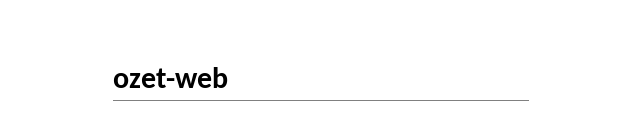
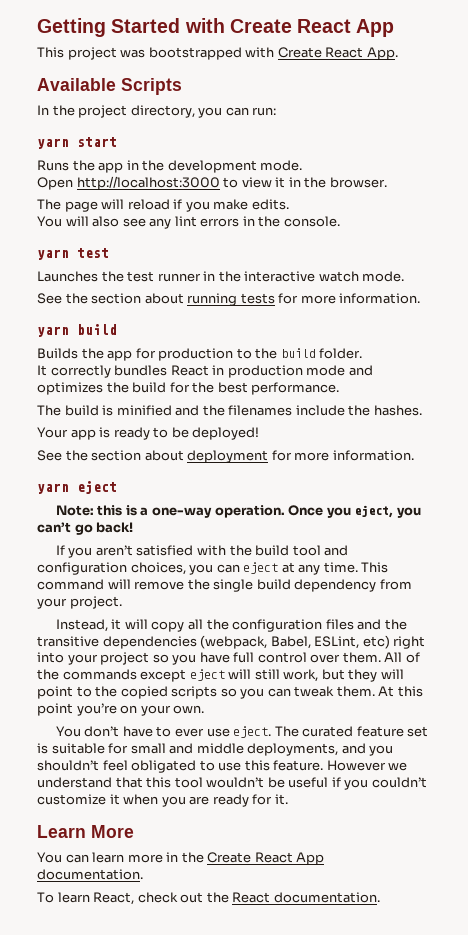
- ozet-web
+ Getting Started with Create React App
+ This project was bootstrapped with Create React App.
+ Available Scripts
+ In the project directory, you can run:
+ yarn start
+ Runs the app in the development mode.
+ Open http://localhost:3000 to view it in the browser.
+ The page will reload if you make edits.
+ You will also see any lint errors in the console.
+ yarn test
+ Launches the test runner in the interactive watch mode.
+ See the section about running tests for more information.
+ yarn build
+ Builds the app for production to the build folder.
+ It correctly bundles React in production mode and optimizes the build for the best performance.
+ The build is minified and the filenames include the hashes.
+ Your app is ready to be deployed!
+ See the section about deployment for more information.
+ yarn eject
+ Note: this is a one-way operation. Once you eject, you can’t go back!
+ If you aren’t satisfied with the build tool and configuration choices, you can eject at any time. This command will remove the single build dependency from your project.
+ Instead, it will copy all the configuration files and the transitive dependencies (webpack, Babel, ESLint, etc) right into your project so you have full control over them. All of the commands except eject will still work, but they will point to the copied scripts so you can tweak them. At this point you’re on your own.
+ You don’t have to ever use eject. The curated feature set is suitable for small and middle deployments, and you shouldn’t feel obligated to use this feature. However we understand that this tool wouldn’t be useful if you couldn’t customize it when you are ready for it.
+ Learn More
+ You can learn more in the Create React App documentation.
+ To learn React, check out the React documentation.

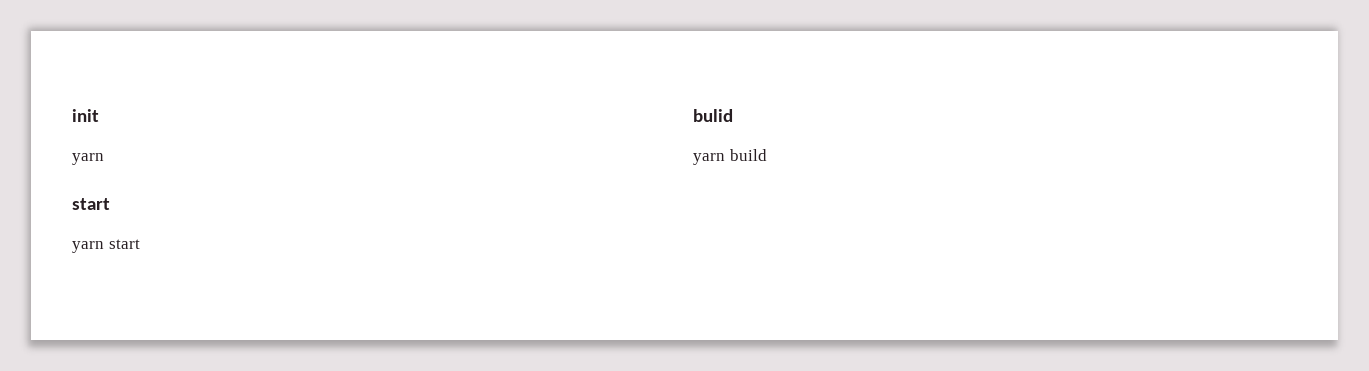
- Getting Started with Create React App
- This project was bootstrapped with Create React App.
- Available Scripts
- In the project directory, you can run:
+ init
+ yarn
+ start
  yarn start
- Runs the app in the development mode.
- Open http://localhost:3000 to view it in the browser.
- The page will reload if you make edits.
- You will also see any lint errors in the console.
- yarn test
- Launches the test runner in the interactive watch mode.
- See the section about running tests for more information.
+ bulid
  yarn build
- Builds the app for production to the build folder.
- It correctly bundles React in production mode and optimizes the build for the best performance.
- The build is minified and the filenames include the hashes.
- Your app is ready to be deployed!
- See the section about deployment for more information.
- yarn eject
- Note: this is a one-way operation. Once you eject, you can’t go back!
- If you aren’t satisfied with the build tool and configuration choices, you can eject at any time. This command will remove the single build dependency from your project.
- Instead, it will copy all the configuration files and the transitive dependencies (webpack, Babel, ESLint, etc) right into your project so you have full control over them. All of the commands except eject will still work, but they will point to the copied scripts so you can tweak them. At this point you’re on your own.
- You don’t have to ever use eject. The curated feature set is suitable for small and middle deployments, and you shouldn’t feel obligated to use this feature. However we understand that this tool wouldn’t be useful if you couldn’t customize it when you are ready for it.
- Learn More
- You can learn more in the Create React App documentation.
- To learn React, check out the React documentation.

